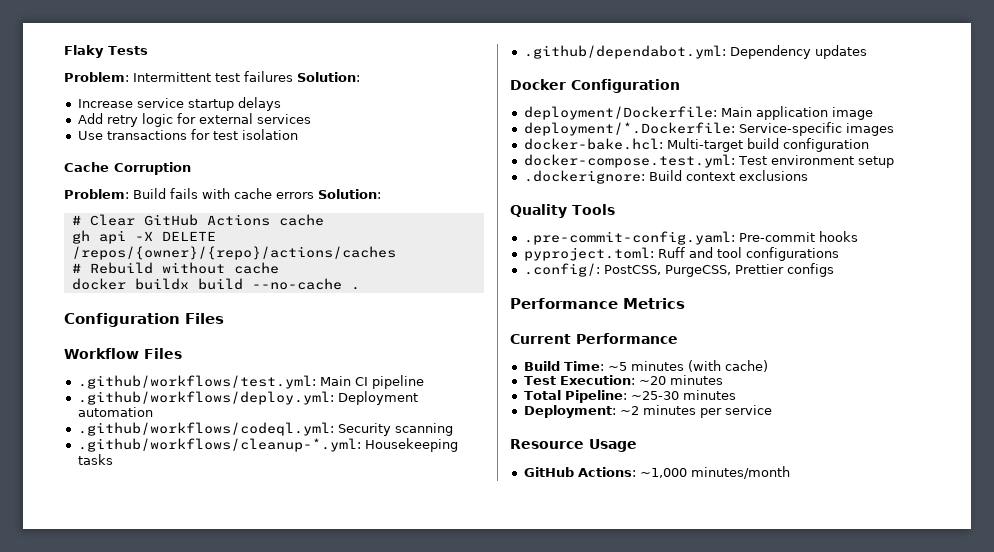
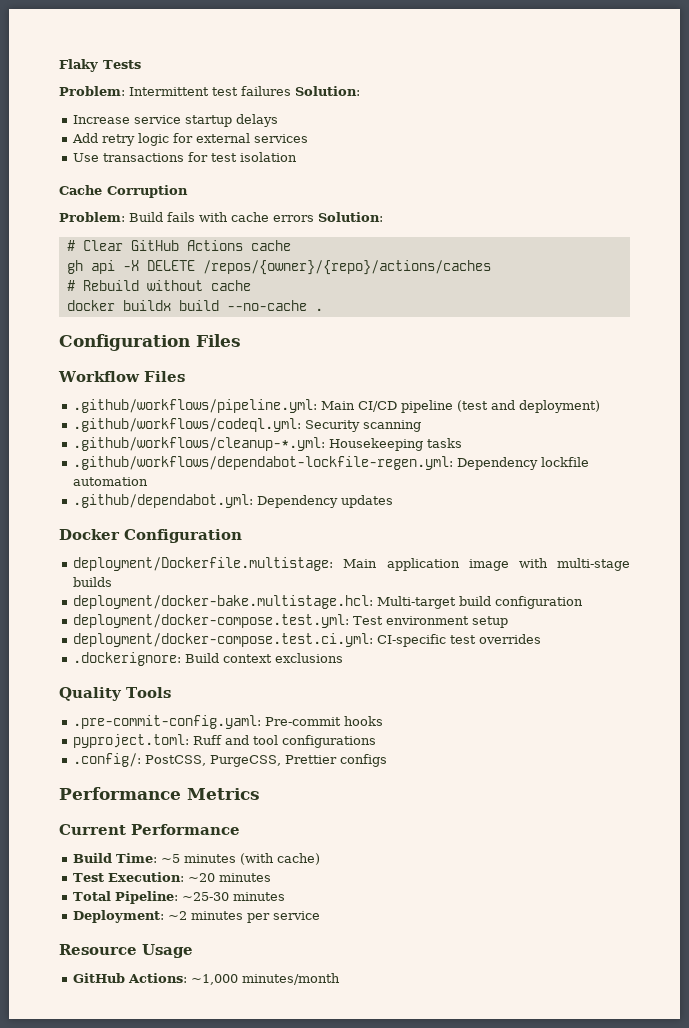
- .github/workflows/test.yml: Main CI pipeline
- .github/workflows/deploy.yml: Deployment automation
+ .github/workflows/pipeline.yml: Main CI/CD pipeline (test and deployment)
+ .github/workflows/dependabot-lockfile-regen.yml: Dependency lockfile automation
- deployment/Dockerfile: Main application image
- deployment/*.Dockerfile: Service-specific images
- docker-bake.hcl: Multi-target build configuration
+ deployment/Dockerfile.multistage: Main application image with multi-stage builds
+ deployment/docker-bake.multistage.hcl: Multi-target build configuration
- docker-compose.test.yml: Test environment setup
+ deployment/docker-compose.test.yml: Test environment setup
+ deployment/docker-compose.test.ci.yml: CI-specific test overrides

